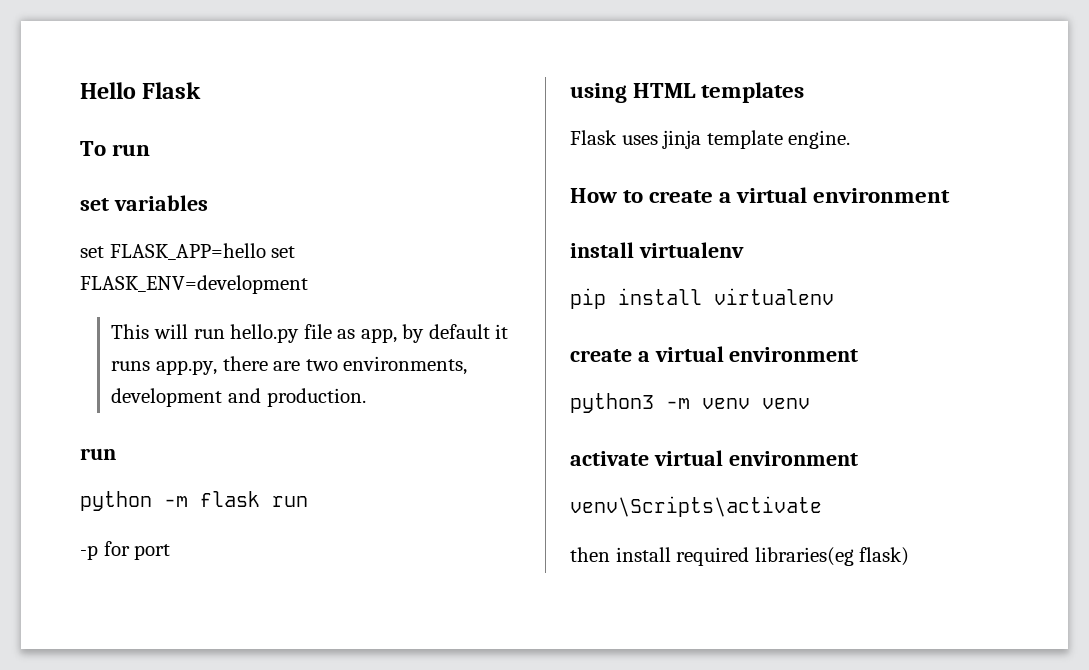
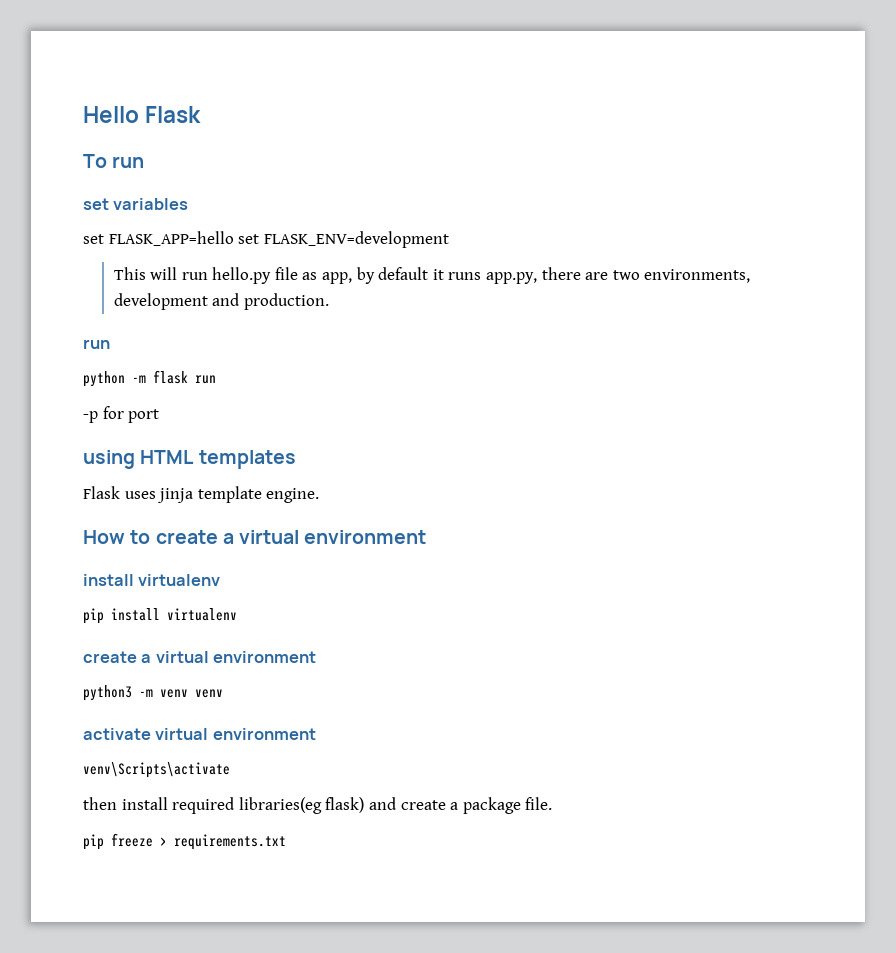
- then install required libraries(eg flask)
+ then install required libraries(eg flask) and create a package file.
+ pip freeze > requirements.txt

